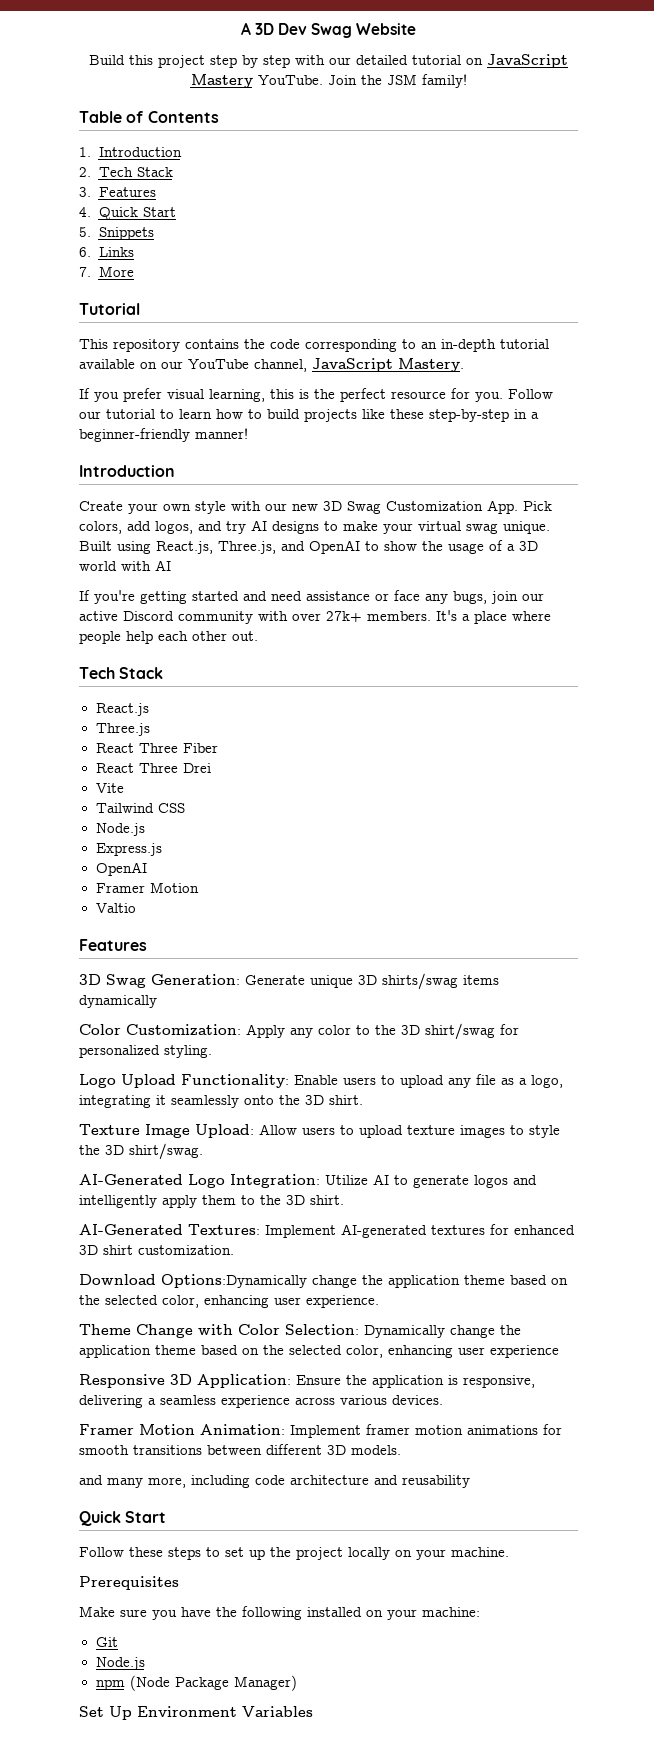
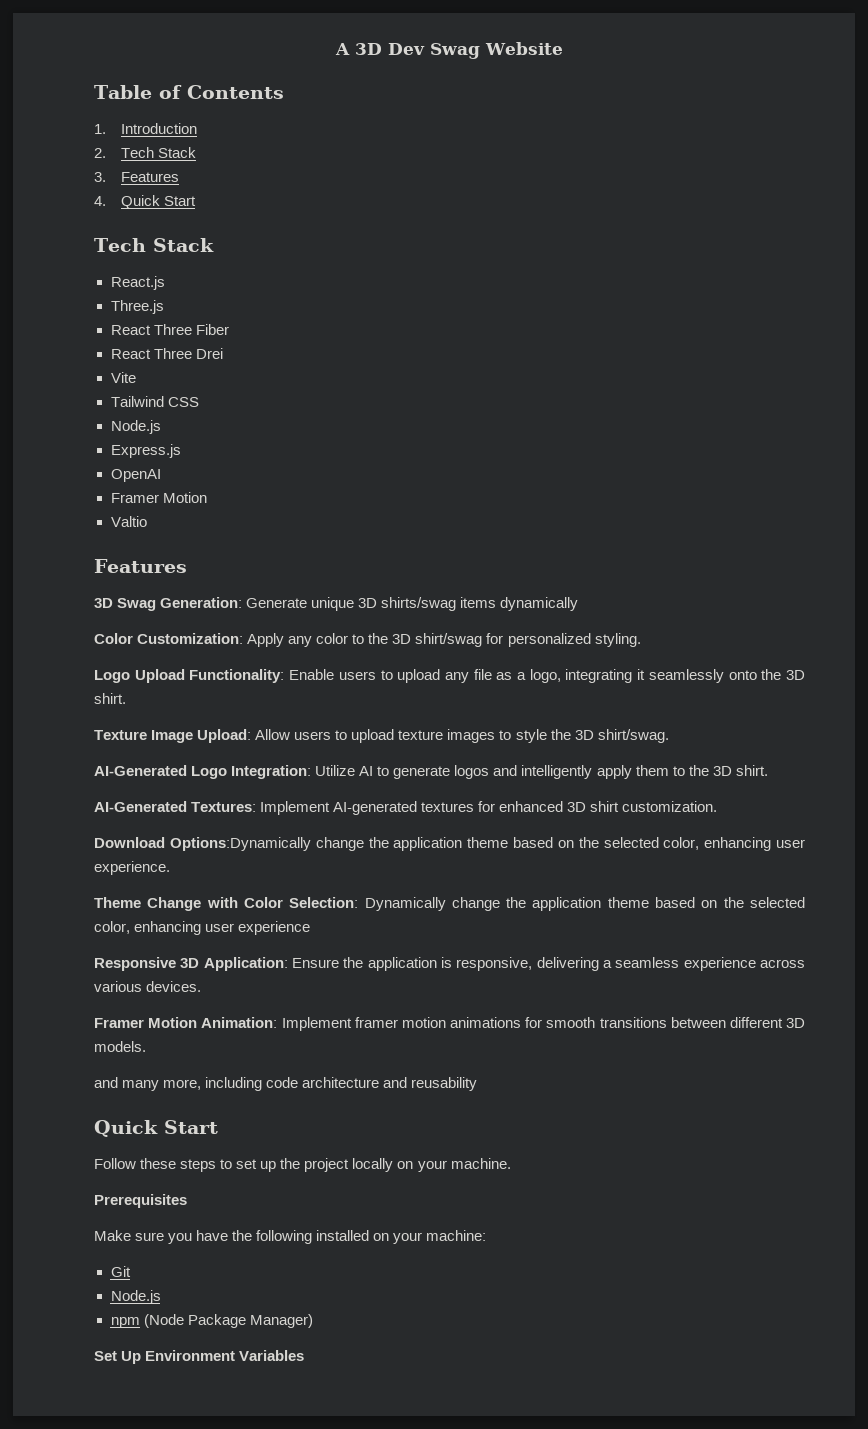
- Build this project step by step with our detailed tutorial on JavaScript Mastery YouTube. Join the JSM family!
- 5. Snippets
- 6. Links
- 7. More
- Tutorial
- This repository contains the code corresponding to an in-depth tutorial available on our YouTube channel, JavaScript Mastery.
- If you prefer visual learning, this is the perfect resource for you. Follow our tutorial to learn how to build projects like these step-by-step in a beginner-friendly manner!
- Introduction
- Create your own style with our new 3D Swag Customization App. Pick colors, add logos, and try AI designs to make your virtual swag unique. Built using React.js, Three.js, and OpenAI to show the usage of a 3D world with AI
- If you're getting started and need assistance or face any bugs, join our active Discord community with over 27k+ members. It's a place where people help each other out.

